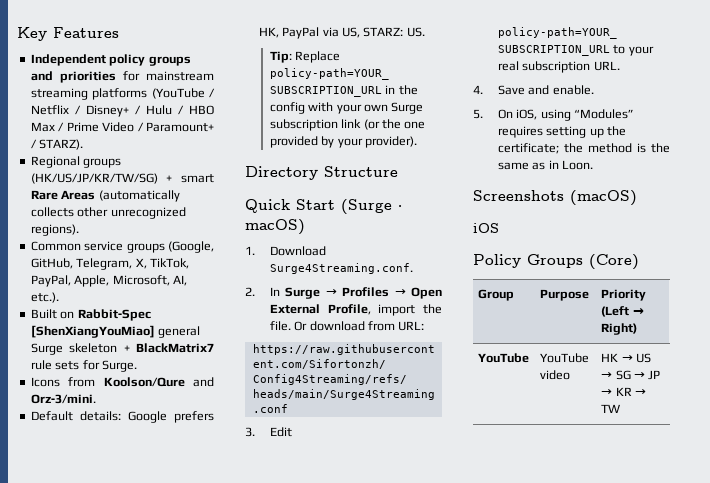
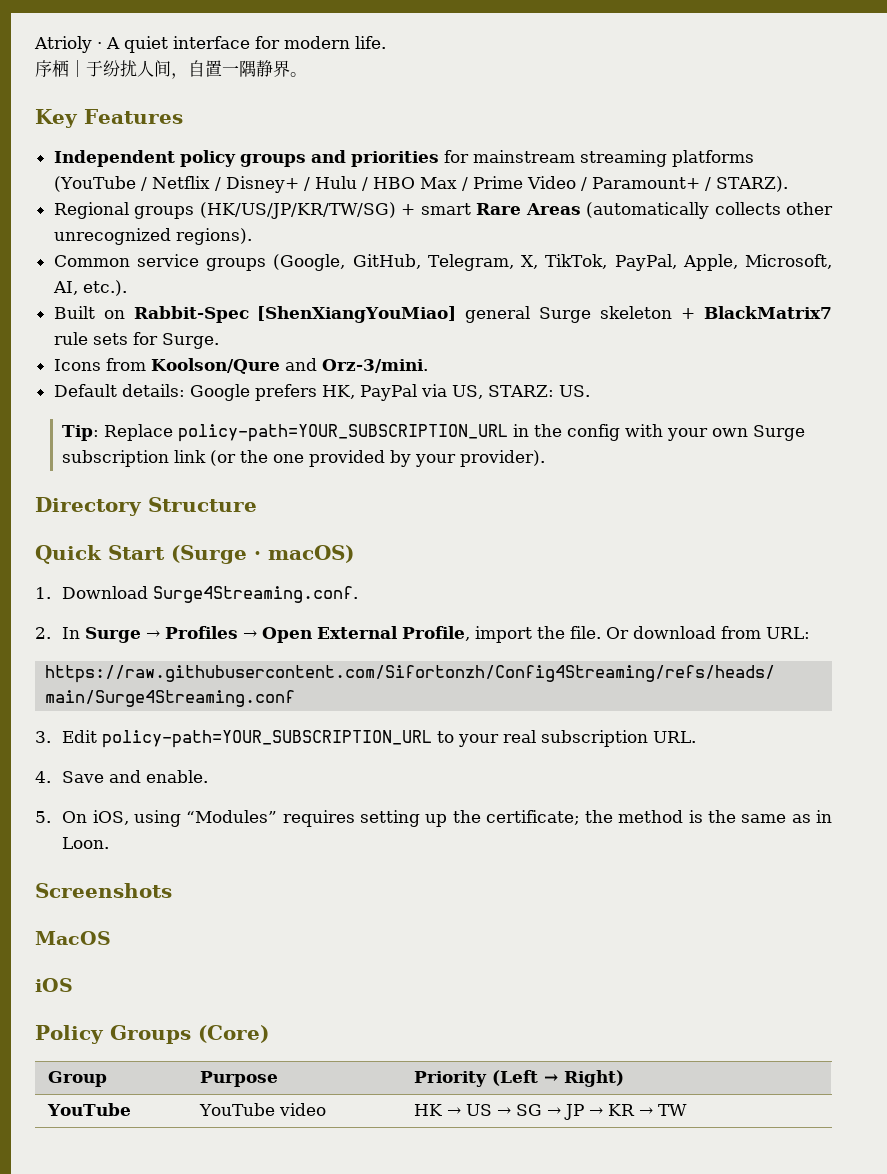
+ Atrioly · A quiet interface for modern life.
+ 序栖｜于纷扰人间，自置一隅静界。
- Screenshots (macOS)
+ Screenshots
+ MacOS

